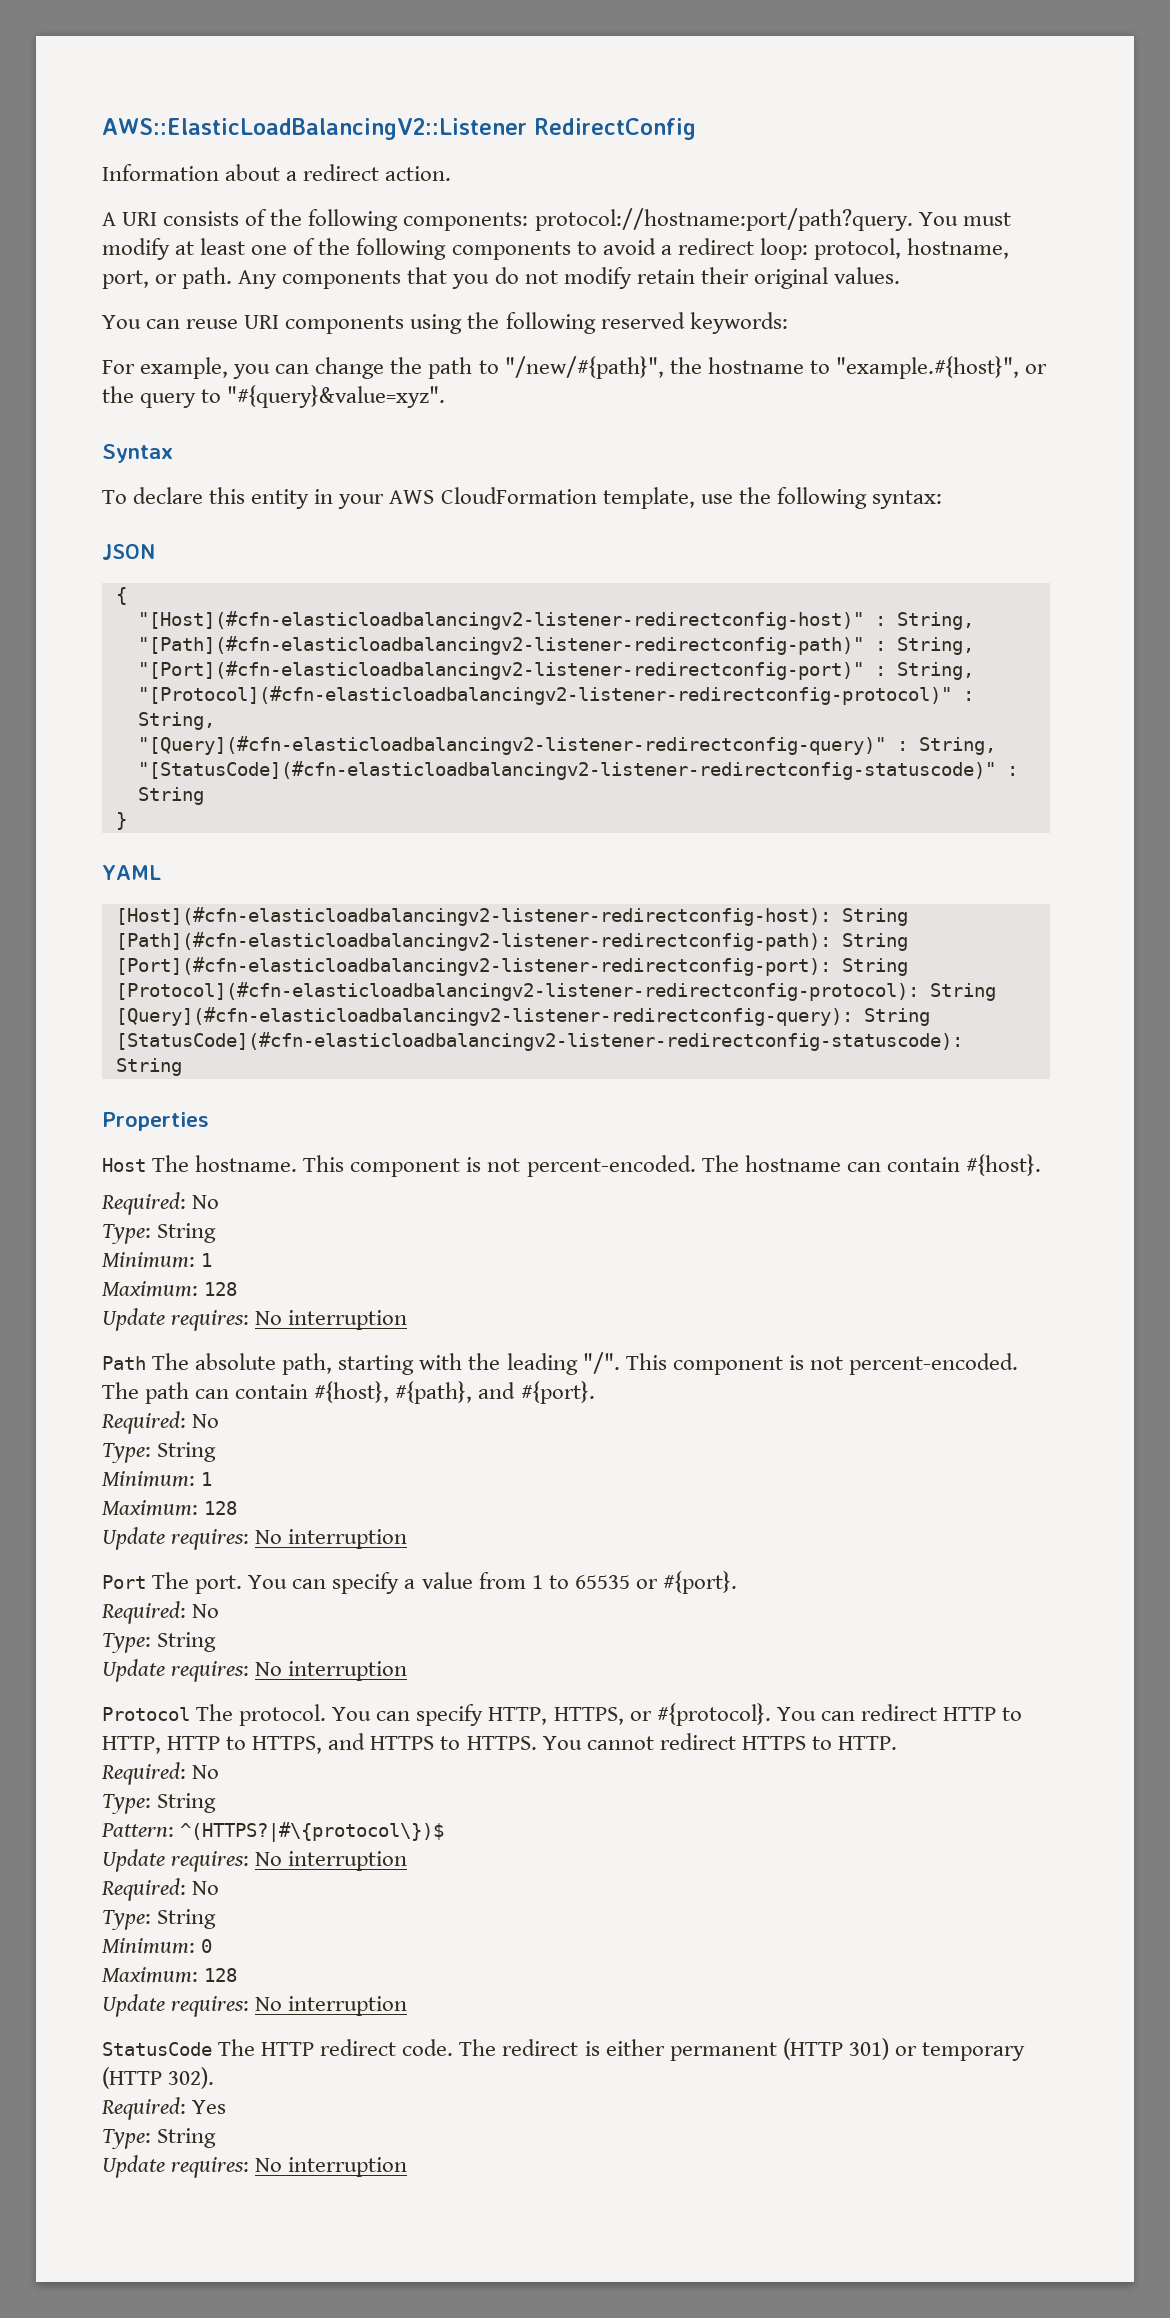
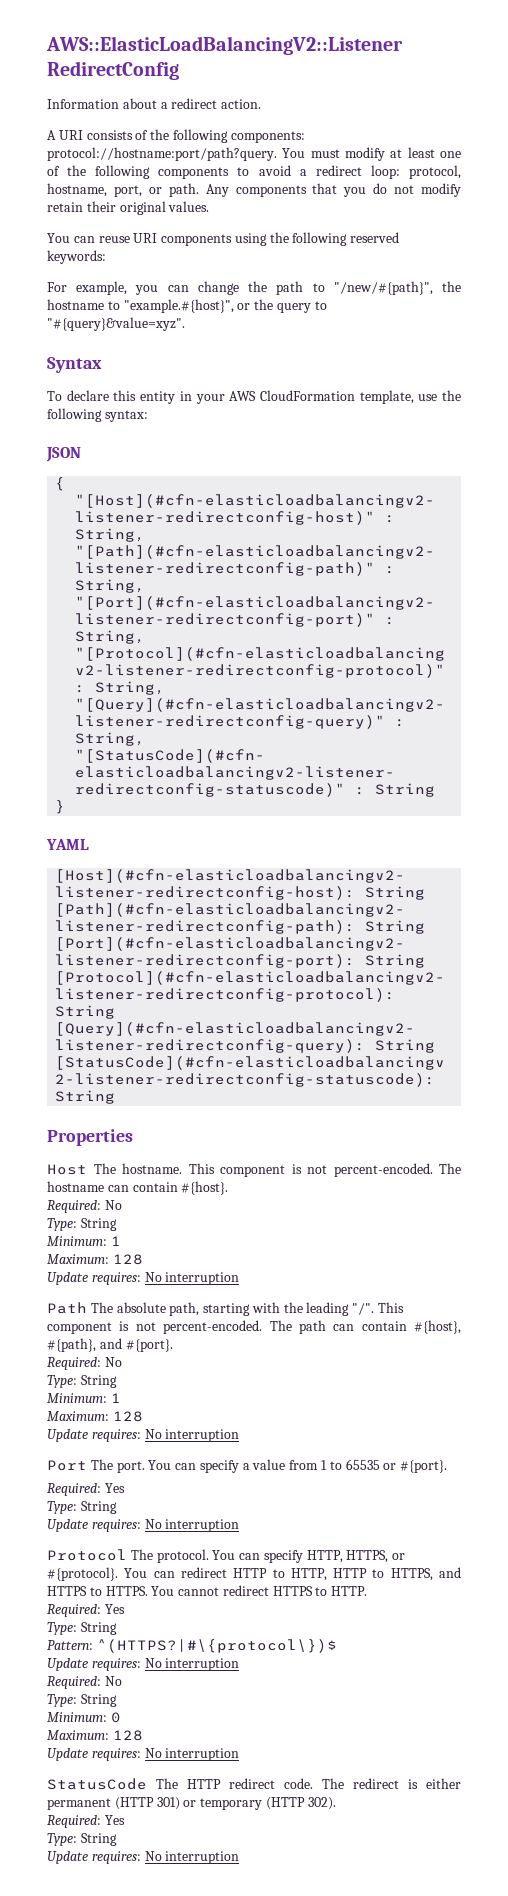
  You can specify a value from 1 to 65535 or #{port}.
- Required: No
+ Required: Yes
  You cannot redirect HTTPS to HTTP.
- Required: No
+ Required: Yes

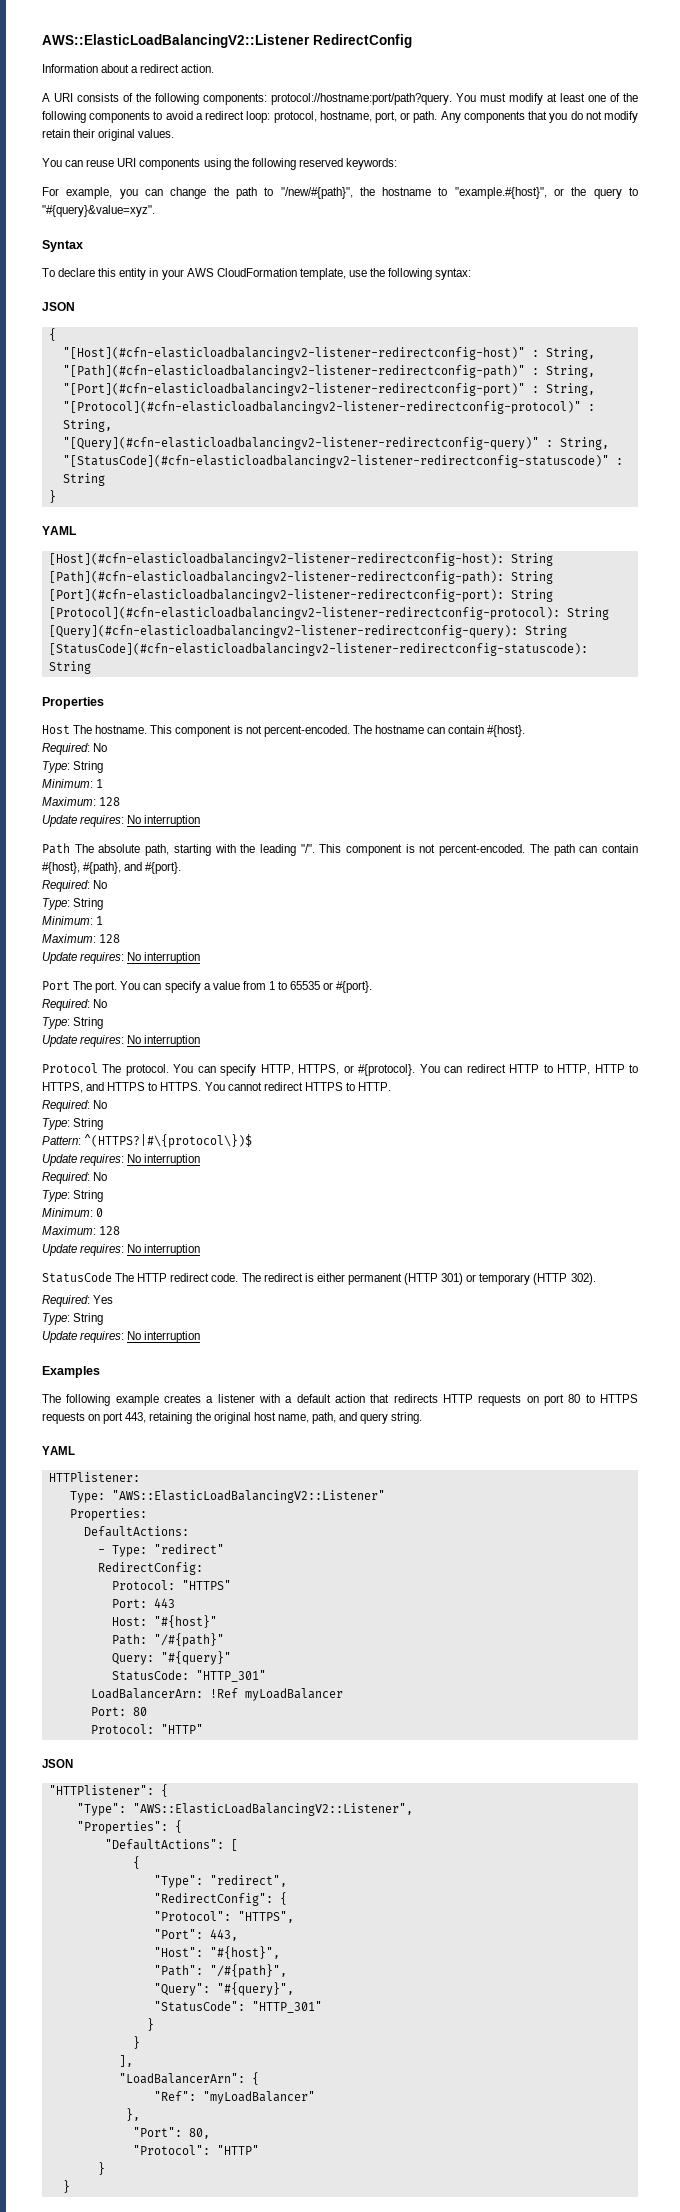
  You can specify a value from 1 to 65535 or #{port}.
- Required: Yes
+ Required: No
  You cannot redirect HTTPS to HTTP.
- Required: Yes
+ Required: No
+ Examples
+ The following example creates a listener with a default action that redirects HTTP requests on port 80 to HTTPS requests on port 443, retaining the original host name, path, and query string.
+ YAML
+ HTTPlistener:
+ Type: "AWS::ElasticLoadBalancingV2::Listener"
+ Properties:
+ DefaultActions:
+ - Type: "redirect"
+ RedirectConfig:
+ Protocol: "HTTPS"
+ Port: 443
+ Host: "#{host}"
+ Path: "/#{path}"
+ Query: "#{query}"
+ StatusCode: "HTTP_301"
+ LoadBalancerArn: !Ref myLoadBalancer
+ Port: 80
+ Protocol: "HTTP"
+ JSON
+ "HTTPlistener": {
+ "Type": "AWS::ElasticLoadBalancingV2::Listener",
+ "Properties": {
+ "DefaultActions": [
+ {
+ "Type": "redirect",
+ "RedirectConfig": {
+ "Protocol": "HTTPS",
+ "Port": 443,
+ "Host": "#{host}",
+ "Path": "/#{path}",
+ "Query": "#{query}",
+ "StatusCode": "HTTP_301"
+ }
+ }
+ ],
+ "LoadBalancerArn": {
+ "Ref": "myLoadBalancer"
+ },
+ "Port": 80,
+ "Protocol": "HTTP"
+ }
+ }

